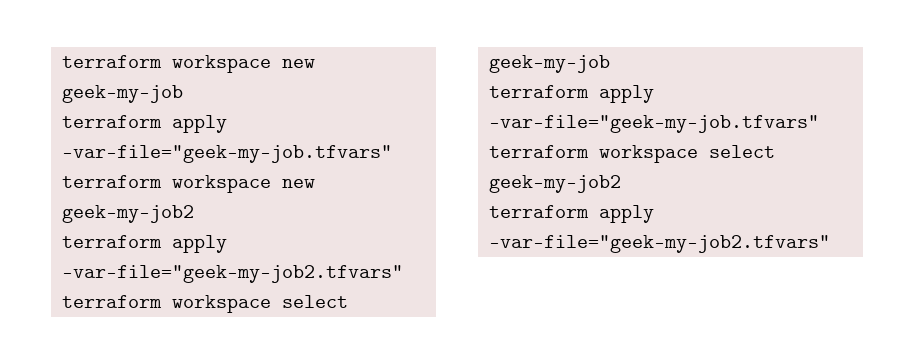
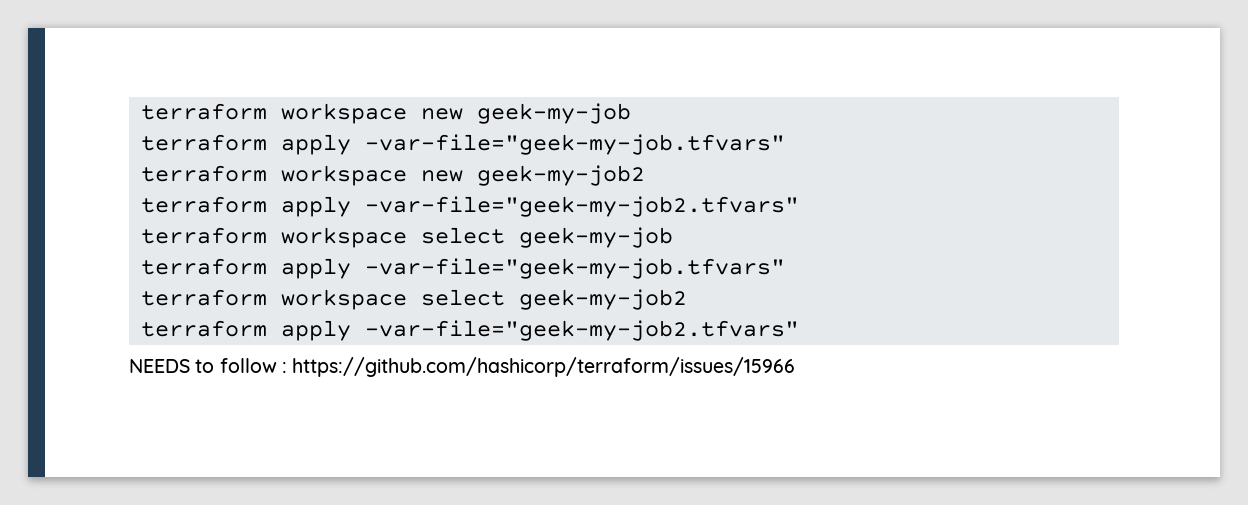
+ NEEDS to follow : https://github.com/hashicorp/terraform/issues/15966

